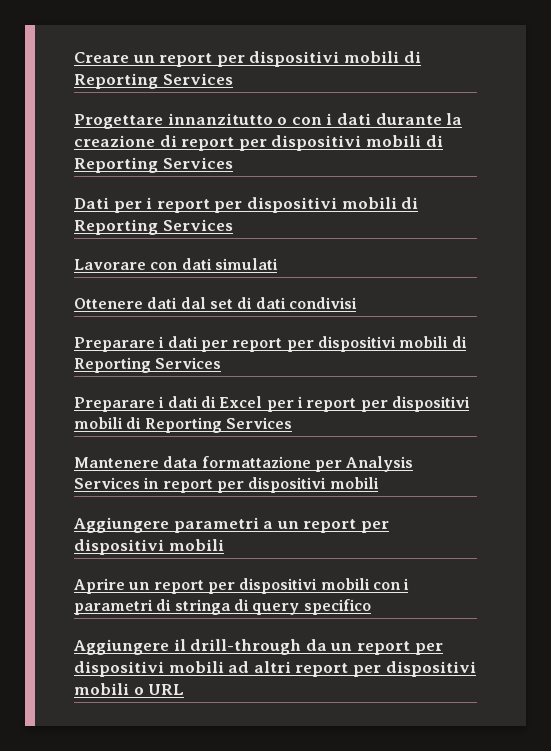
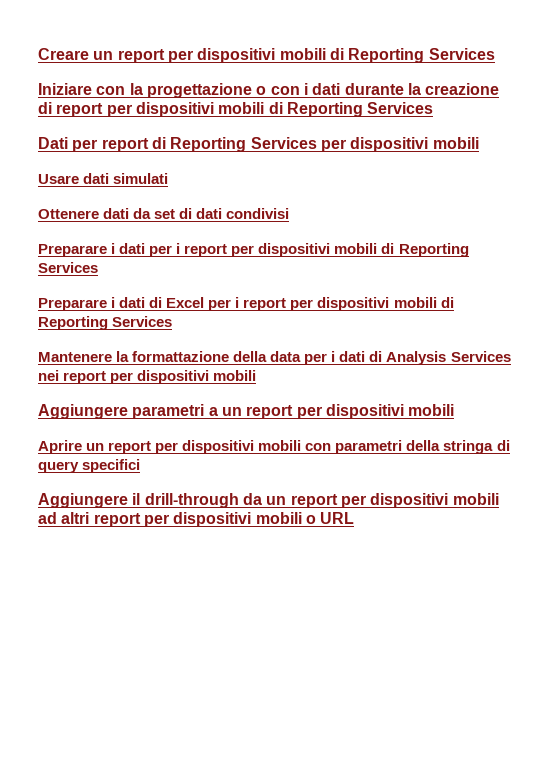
- Progettare innanzitutto o con i dati durante la creazione di report per dispositivi mobili di Reporting Services
+ Iniziare con la progettazione o con i dati durante la creazione di report per dispositivi mobili di Reporting Services
- Dati per i report per dispositivi mobili di Reporting Services
- Lavorare con dati simulati
+ Dati per report di Reporting Services per dispositivi mobili
+ Usare dati simulati
- Ottenere dati dal set di dati condivisi
+ Ottenere dati da set di dati condivisi
- Preparare i dati per report per dispositivi mobili di Reporting Services
+ Preparare i dati per i report per dispositivi mobili di Reporting Services
- Mantenere data formattazione per Analysis Services in report per dispositivi mobili
+ Mantenere la formattazione della data per i dati di Analysis Services nei report per dispositivi mobili
- Aprire un report per dispositivi mobili con i parametri di stringa di query specifico
+ Aprire un report per dispositivi mobili con parametri della stringa di query specifici

